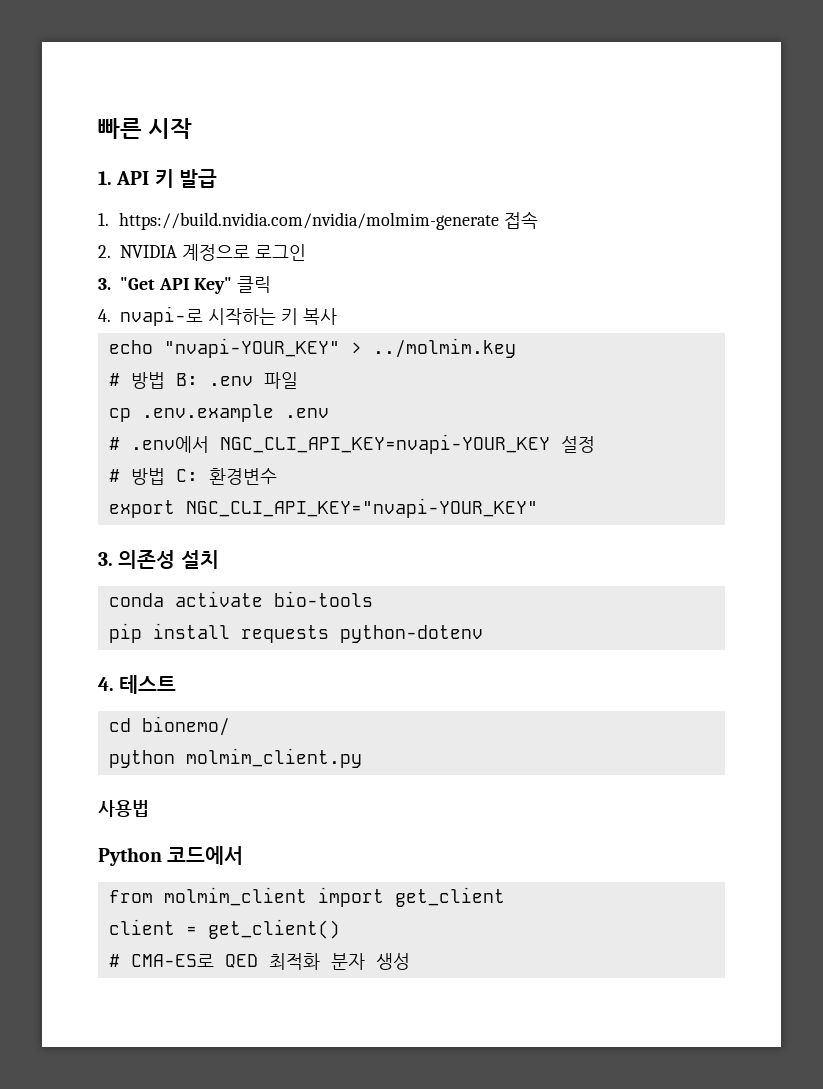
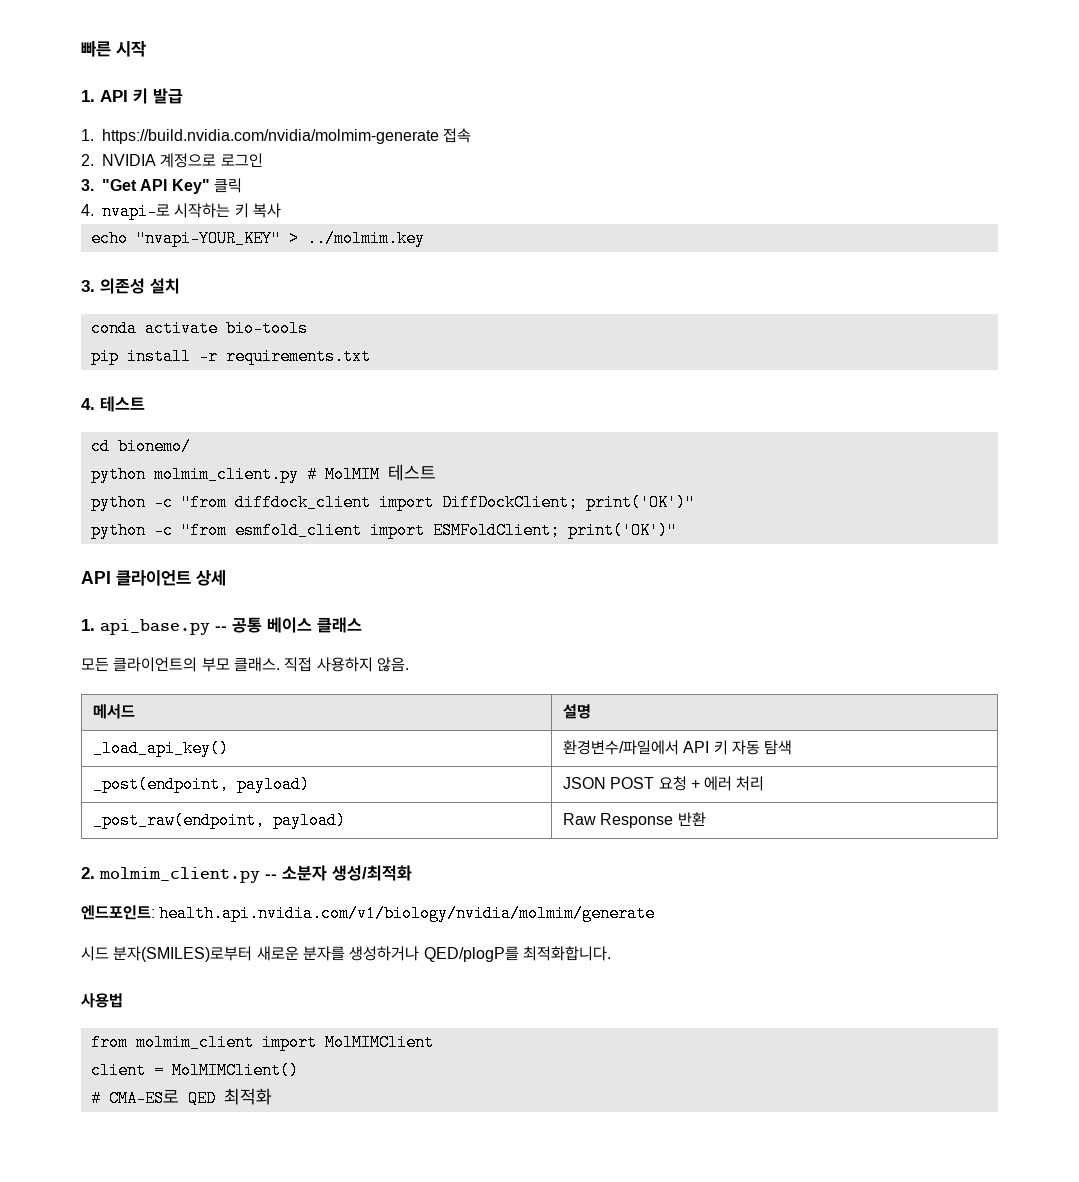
- # 방법 B: .env 파일
- cp .env.example .env
- # .env에서 NGC_CLI_API_KEY=nvapi-YOUR_KEY 설정
- # 방법 C: 환경변수
- export NGC_CLI_API_KEY="nvapi-YOUR_KEY"
- pip install requests python-dotenv
+ pip install -r requirements.txt
- python molmim_client.py
+ python molmim_client.py # MolMIM 테스트
+ python -c "from diffdock_client import DiffDockClient; print('OK')"
+ python -c "from esmfold_client import ESMFoldClient; print('OK')"
+ API 클라이언트 상세
+ 1. api_base.py -- 공통 베이스 클래스
+ 모든 클라이언트의 부모 클래스. 직접 사용하지 않음.
+ 메서드 | 설명
+ _load_api_key() | 환경변수/파일에서 API 키 자동 탐색
+ _post(endpoint, payload) | JSON POST 요청 + 에러 처리
+ _post_raw(endpoint, payload) | Raw Response 반환
+ 2. molmim_client.py -- 소분자 생성/최적화
+ 엔드포인트: health.api.nvidia.com/v1/biology/nvidia/molmim/generate
+ 시드 분자(SMILES)로부터 새로운 분자를 생성하거나 QED/plogP를 최적화합니다.
- Python 코드에서
- from molmim_client import get_client
+ from molmim_client import MolMIMClient
- client = get_client()
+ client = MolMIMClient()
- # CMA-ES로 QED 최적화 분자 생성
+ # CMA-ES로 QED 최적화

